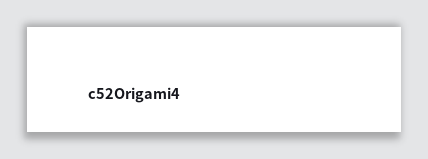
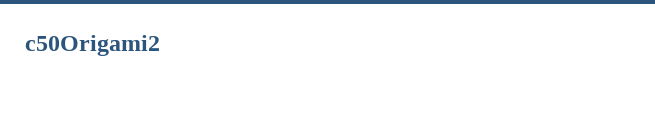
- c52Origami4
+ c50Origami2

